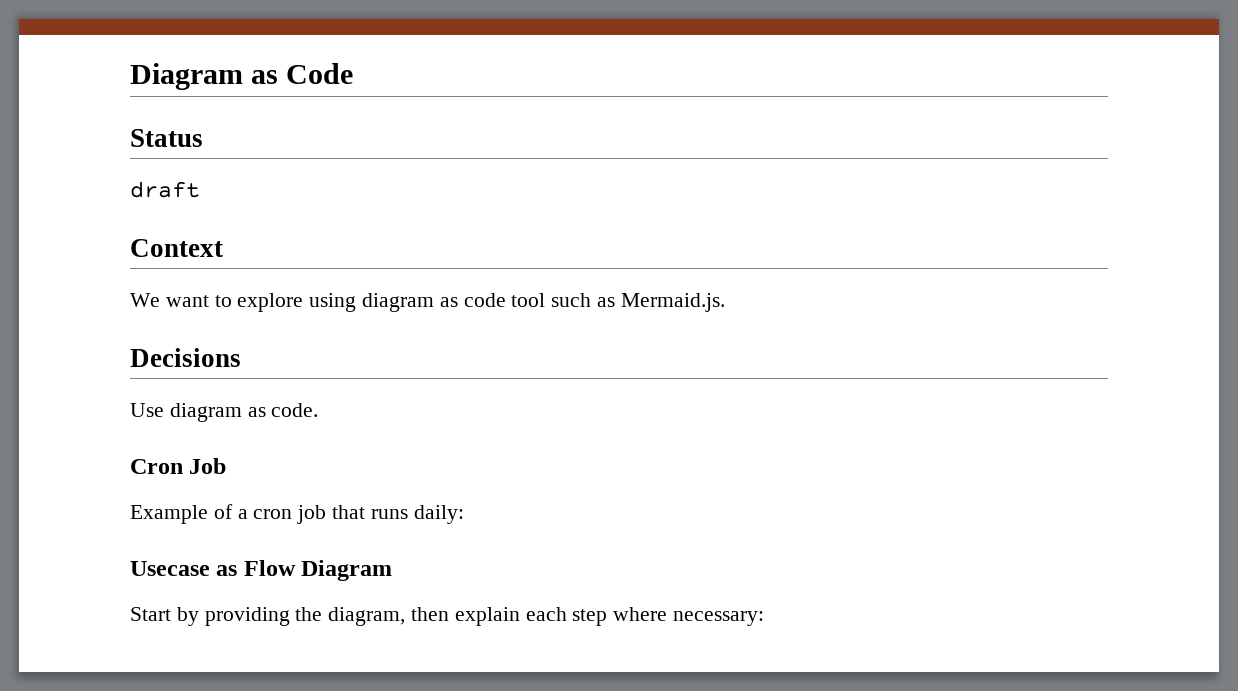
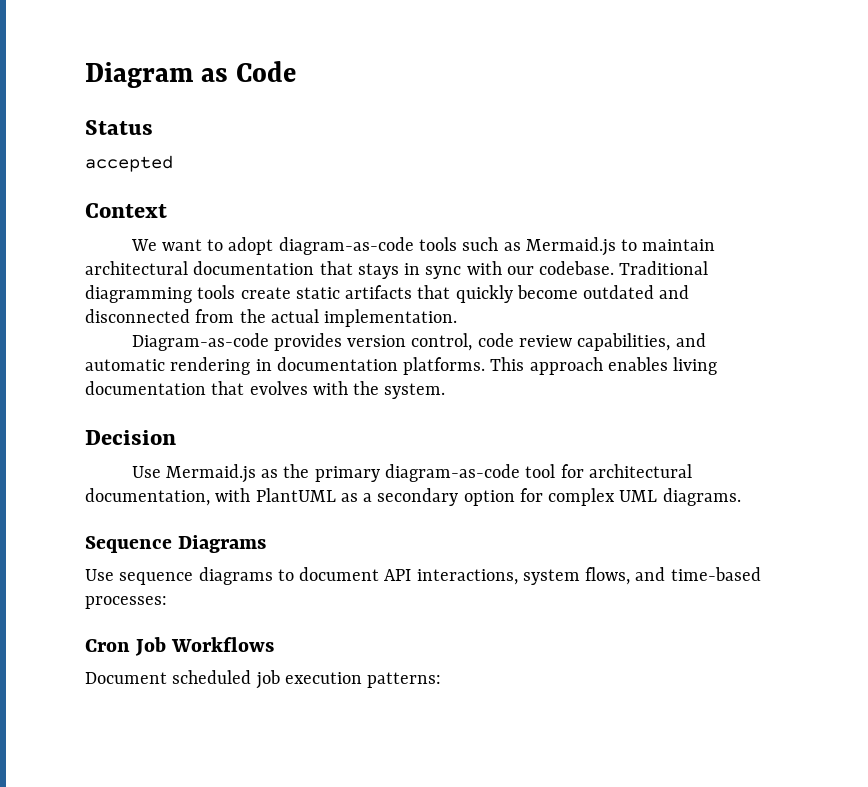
- draft
+ accepted
- We want to explore using diagram as code tool such as Mermaid.js.
- Decisions
- Use diagram as code.
- Cron Job
- Example of a cron job that runs daily:
- Usecase as Flow Diagram
- Start by providing the diagram, then explain each step where necessary:
+ We want to adopt diagram-as-code tools such as Mermaid.js to maintain architectural documentation that stays in sync with our codebase. Traditional diagramming tools create static artifacts that quickly become outdated and disconnected from the actual implementation.
+ Diagram-as-code provides version control, code review capabilities, and automatic rendering in documentation platforms. This approach enables living documentation that evolves with the system.
+ Decision
+ Use Mermaid.js as the primary diagram-as-code tool for architectural documentation, with PlantUML as a secondary option for complex UML diagrams.
+ Sequence Diagrams
+ Use sequence diagrams to document API interactions, system flows, and time-based processes:
+ Cron Job Workflows
+ Document scheduled job execution patterns:

